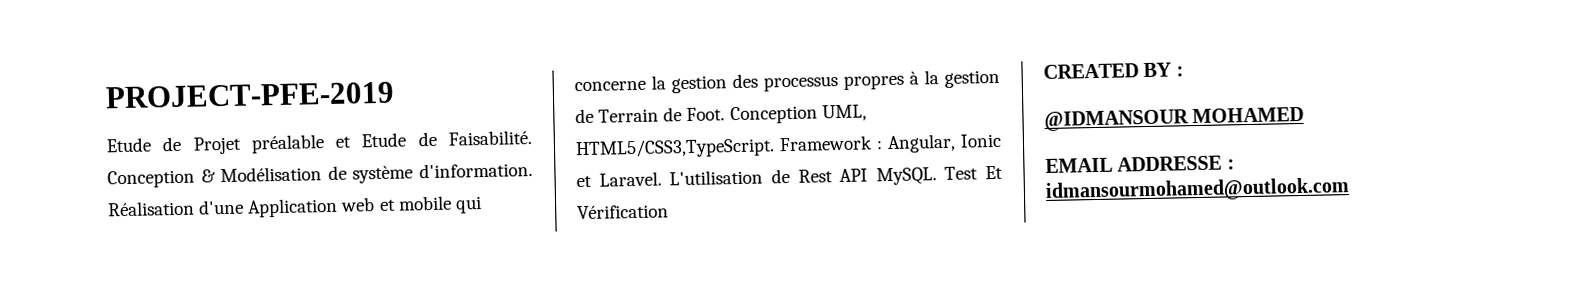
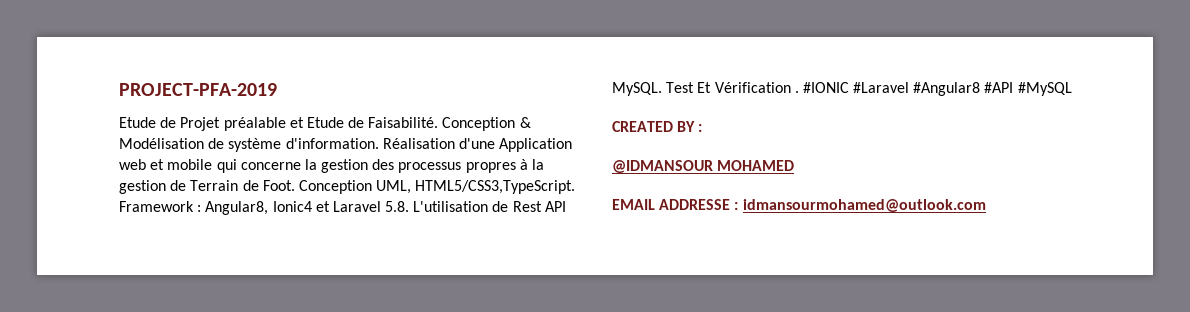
- PROJECT-PFE-2019
+ PROJECT-PFA-2019
- Framework : Angular, Ionic et Laravel. L'utilisation de Rest API MySQL.
+ Framework : Angular8, Ionic4 et Laravel 5.8. L'utilisation de Rest API MySQL.
- Test Et Vérification
+ Test Et Vérification . #IONIC #Laravel #Angular8 #API #MySQL

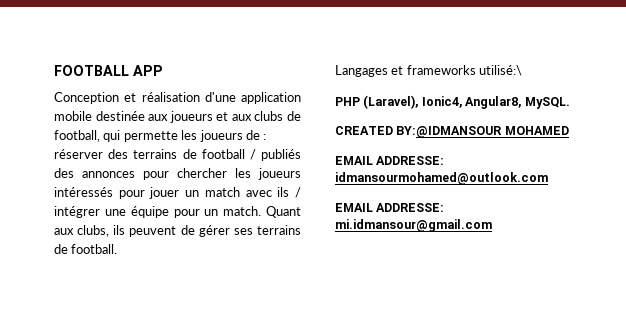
- PROJECT-PFA-2019
- Etude de Projet préalable et Etude de Faisabilité. Conception & Modélisation de système d'information. Réalisation d'une Application web et mobile qui concerne la gestion des processus propres à la gestion de Terrain de Foot. Conception UML, HTML5/CSS3,TypeScript. Framework : Angular8, Ionic4 et Laravel 5.8. L'utilisation de Rest API MySQL. Test Et Vérification . #IONIC #Laravel #Angular8 #API #MySQL
- CREATED BY :
- @IDMANSOUR MOHAMED
+ FOOTBALL APP
+ Conception et réalisation d'une application mobile destinée aux joueurs et aux clubs de football, qui permette les joueurs de : réserver des terrains de football / publiés des annonces pour chercher les joueurs intéressés pour jouer un match avec ils / intégrer une équipe pour un match. Quant aux clubs, ils peuvent de gérer ses terrains de football.
+ Langages et frameworks utilisé:\
+ PHP (Laravel), Ionic4, Angular8, MySQL.
+ CREATED BY:@IDMANSOUR MOHAMED
- EMAIL ADDRESSE : idmansourmohamed@outlook.com
+ EMAIL ADDRESSE: idmansourmohamed@outlook.com
+ EMAIL ADDRESSE: mi.idmansour@gmail.com

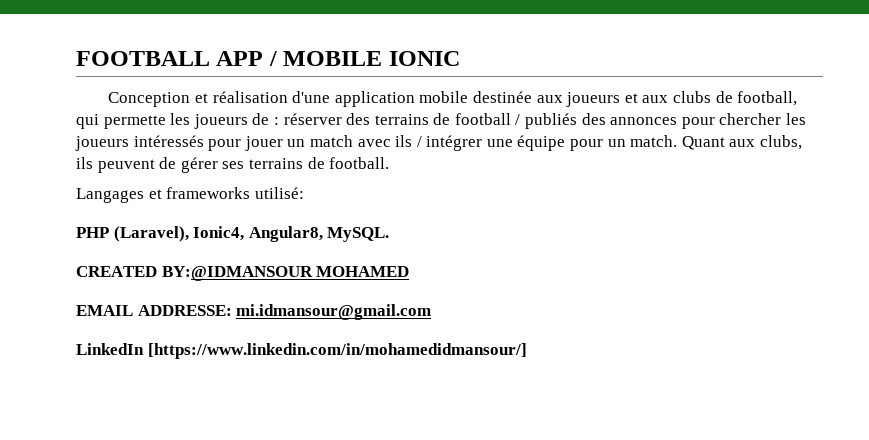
- FOOTBALL APP
+ FOOTBALL APP / MOBILE IONIC
- Langages et frameworks utilisé:\
+ Langages et frameworks utilisé:
- EMAIL ADDRESSE: idmansourmohamed@outlook.com
  EMAIL ADDRESSE: mi.idmansour@gmail.com
+ LinkedIn [https://www.linkedin.com/in/mohamedidmansour/]

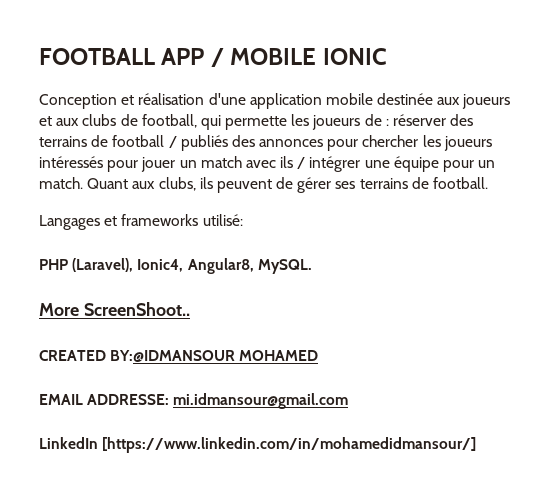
+ More ScreenShoot..

